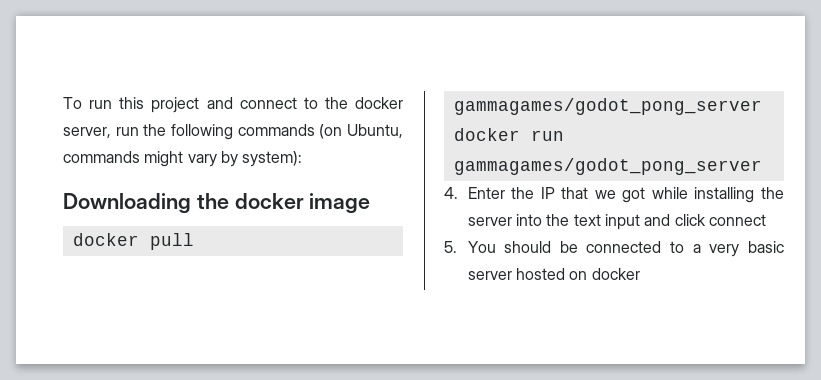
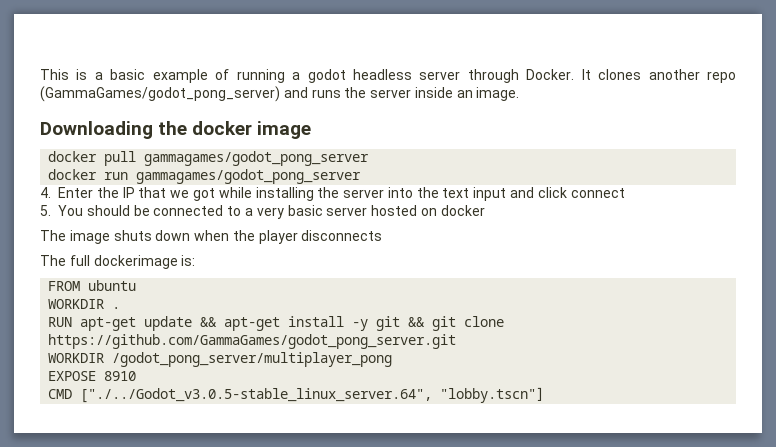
- To run this project and connect to the docker server, run the following commands (on Ubuntu, commands might vary by system):
+ This is a basic example of running a godot headless server through Docker. It clones another repo (GammaGames/godot_pong_server) and runs the server inside an image.
+ The image shuts down when the player disconnects
+ The full dockerimage is:
+ FROM ubuntu
+ WORKDIR .
+ RUN apt-get update && apt-get install -y git && git clone https://github.com/GammaGames/godot_pong_server.git
+ WORKDIR /godot_pong_server/multiplayer_pong
+ EXPOSE 8910
+ CMD ["./../Godot_v3.0.5-stable_linux_server.64", "lobby.tscn"]

